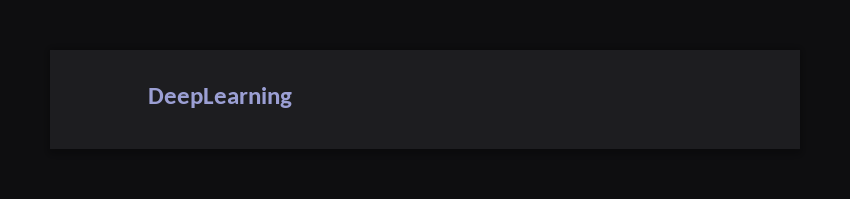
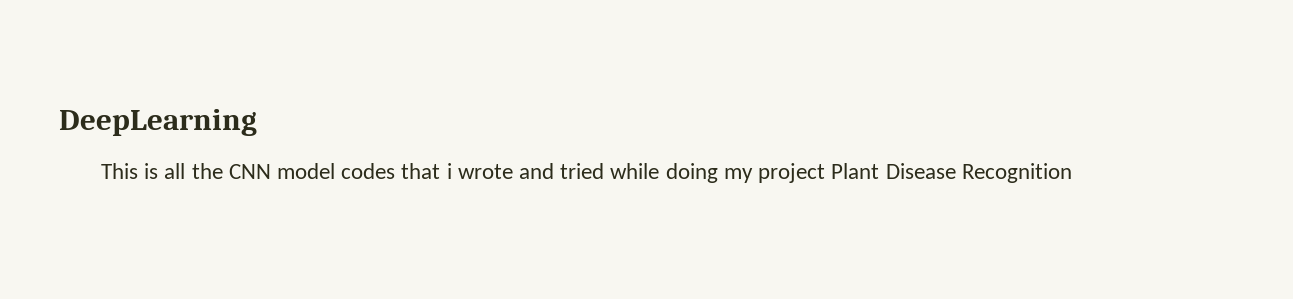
+ This is all the CNN model codes that i wrote and tried while doing my project Plant Disease Recognition

